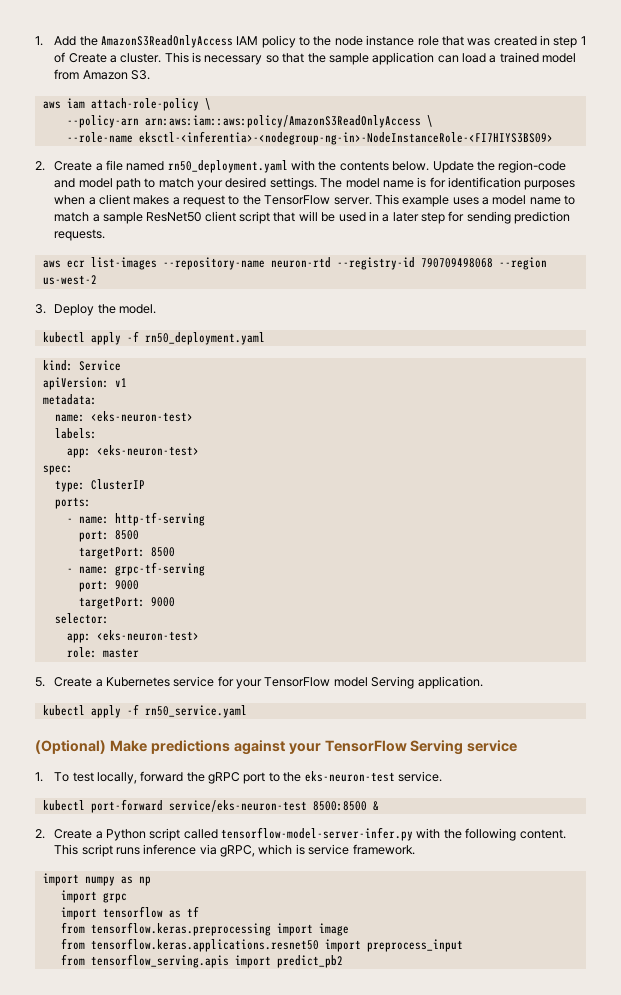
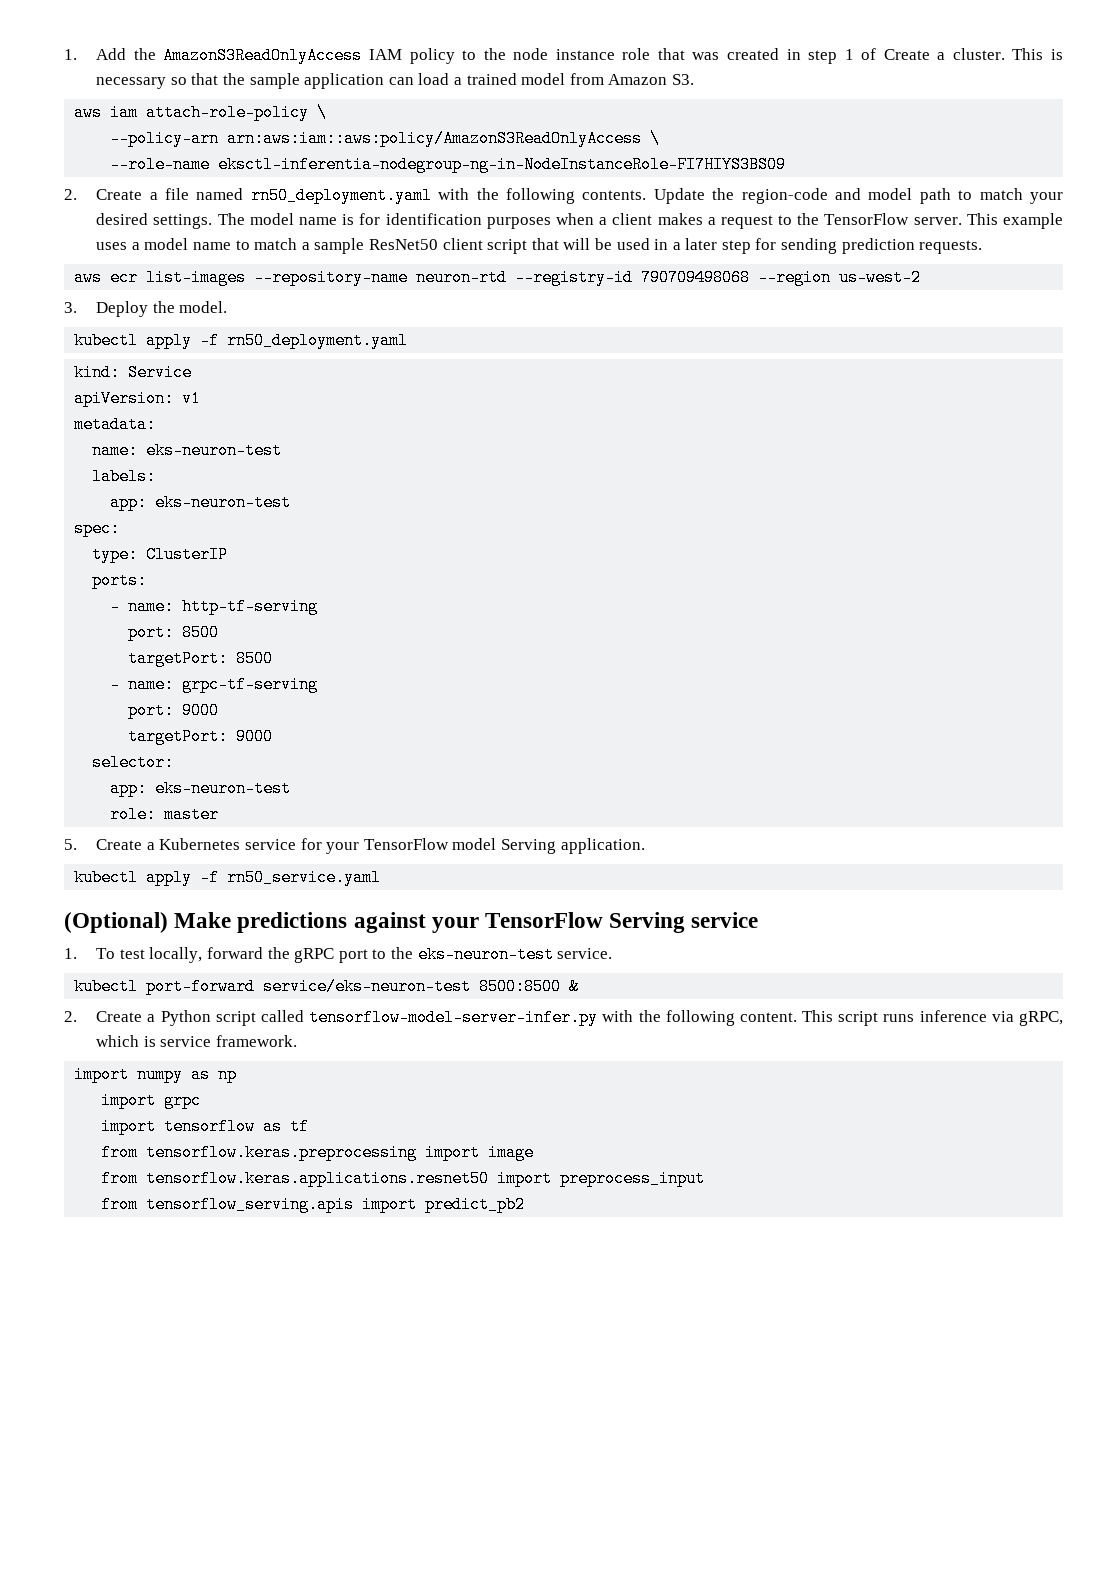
- --role-name eksctl-<inferentia>-<nodegroup-ng-in>-NodeInstanceRole-<FI7HIYS3BS09>
+ --role-name eksctl-inferentia-nodegroup-ng-in-NodeInstanceRole-FI7HIYS3BS09
- 2. Create a file named rn50_deployment.yaml with the contents below.
+ 2. Create a file named rn50_deployment.yaml with the following contents.
- name: <eks-neuron-test>
+ name: eks-neuron-test
  labels:
- app: <eks-neuron-test>
+ app: eks-neuron-test
  selector:
- app: <eks-neuron-test>
+ app: eks-neuron-test

